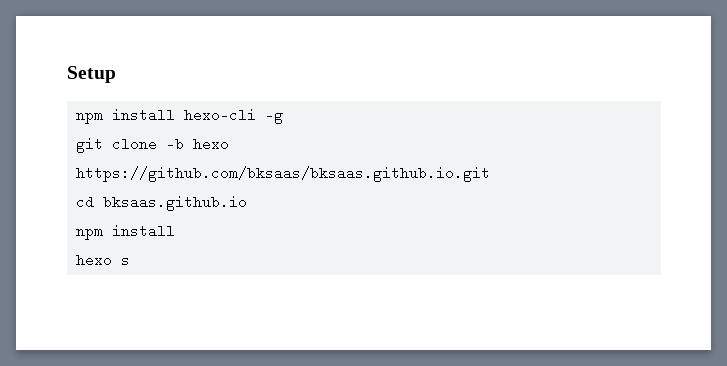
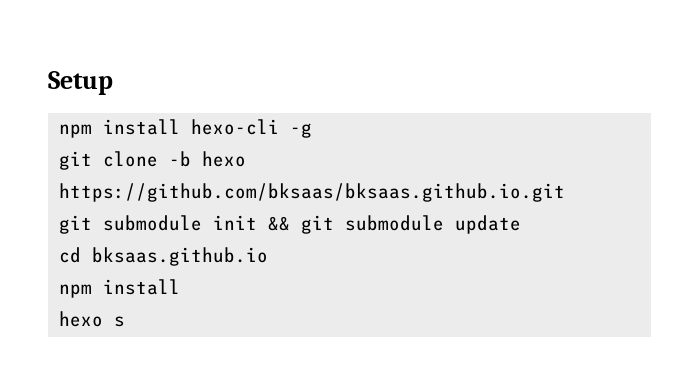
+ git submodule init && git submodule update

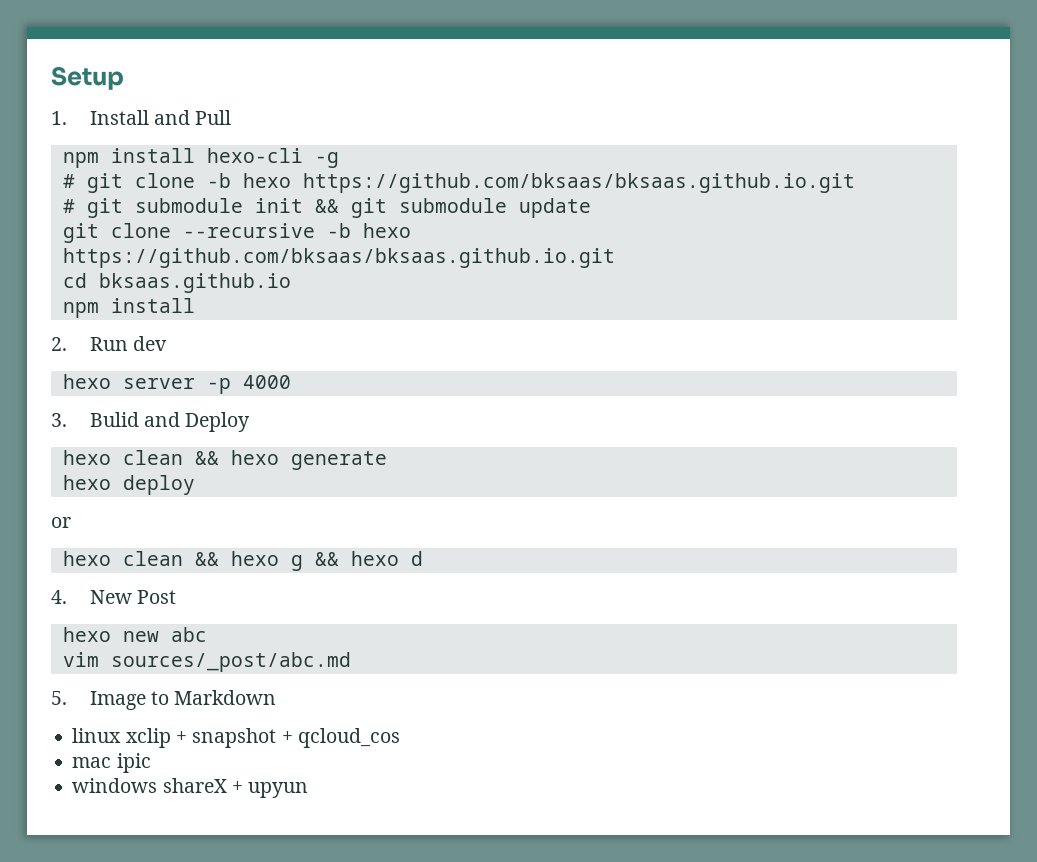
+ 1. Install and Pull
- git clone -b hexo https://github.com/bksaas/bksaas.github.io.git
+ # git clone -b hexo https://github.com/bksaas/bksaas.github.io.git
- git submodule init && git submodule update
+ # git submodule init && git submodule update
+ git clone --recursive -b hexo https://github.com/bksaas/bksaas.github.io.git
  cd bksaas.github.io
  npm install
- hexo s
+ 2. Run dev
+ hexo server -p 4000
+ 3. Bulid and Deploy
+ hexo clean && hexo generate
+ hexo deploy
+ or
+ hexo clean && hexo g && hexo d
+ 4. New Post
+ hexo new abc
+ vim sources/_post/abc.md
+ 5. Image to Markdown
+ linux xclip + snapshot + qcloud_cos
+ mac ipic
+ windows shareX + upyun

